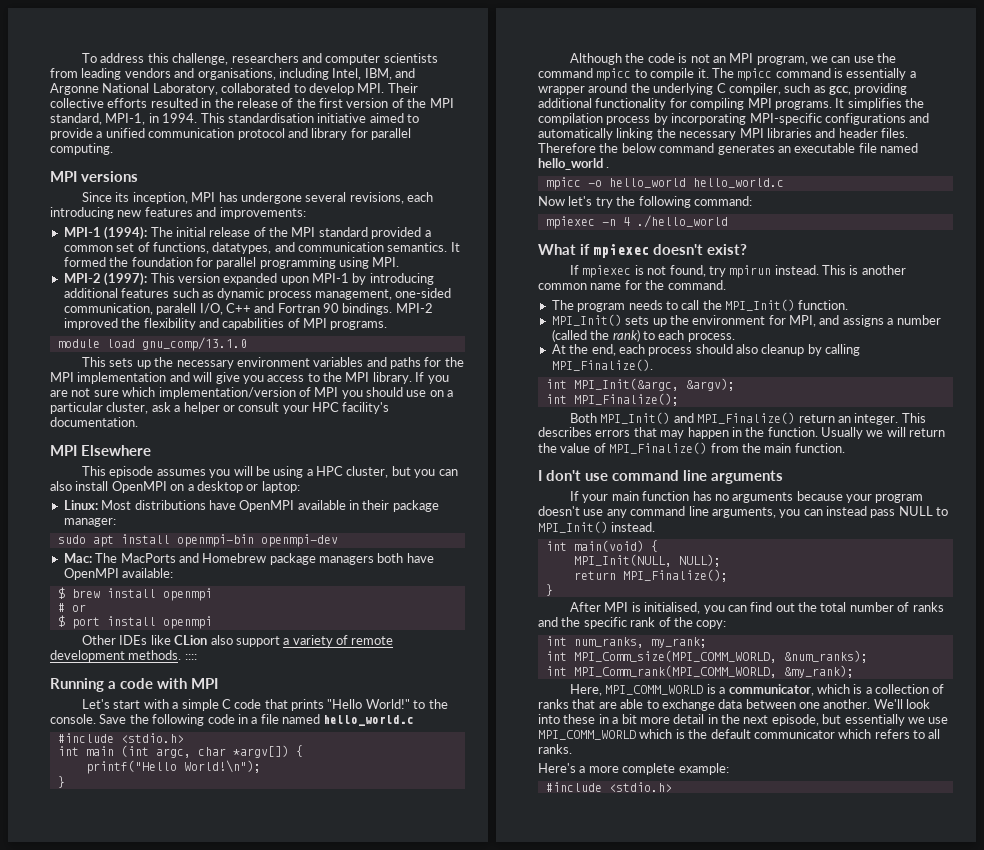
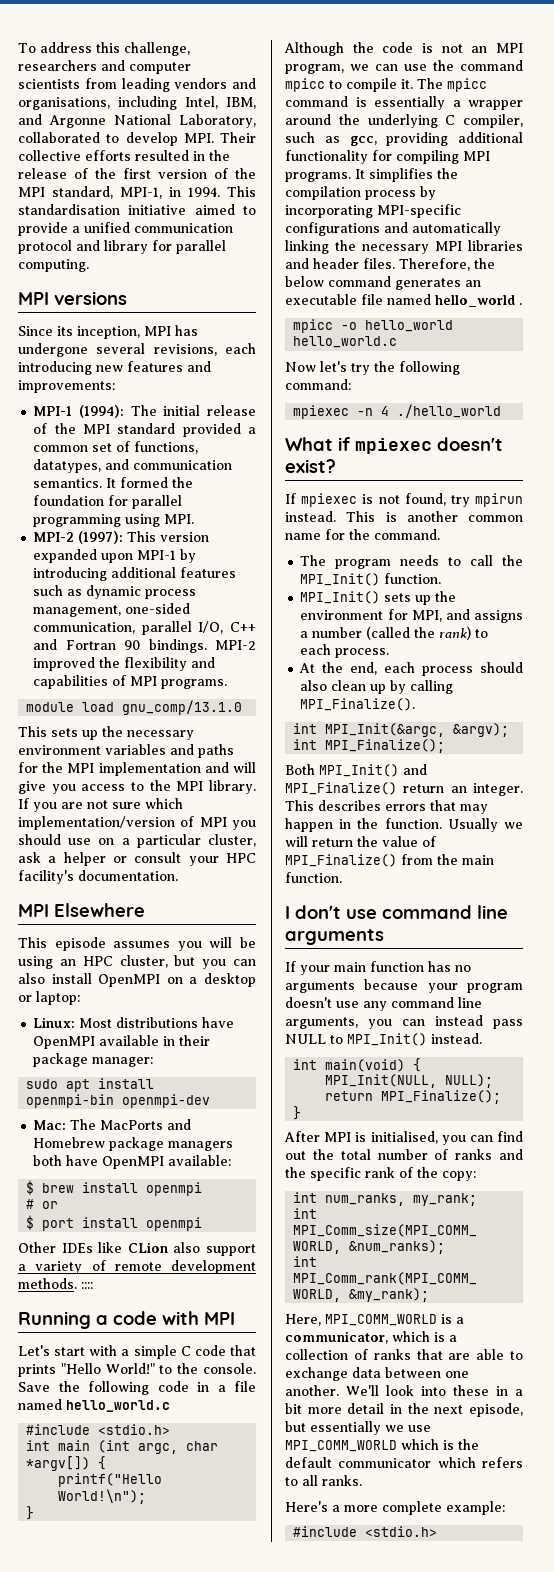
- MPI-2 (1997): This version expanded upon MPI-1 by introducing additional features such as dynamic process management, one-sided communication, paralell I/O, C++ and Fortran 90 bindings.
+ MPI-2 (1997): This version expanded upon MPI-1 by introducing additional features such as dynamic process management, one-sided communication, parallel I/O, C++ and Fortran 90 bindings.
- This episode assumes you will be using a HPC cluster, but you can also install OpenMPI on a desktop or laptop:
+ This episode assumes you will be using an HPC cluster, but you can also install OpenMPI on a desktop or laptop:
- Therefore the below command generates an executable file named hello_world .
+ Therefore, the below command generates an executable file named hello_world .
- At the end, each process should also cleanup by calling MPI_Finalize().
+ At the end, each process should also clean up by calling MPI_Finalize().

